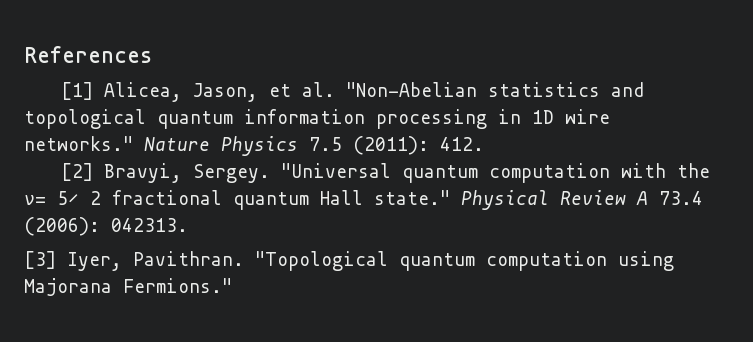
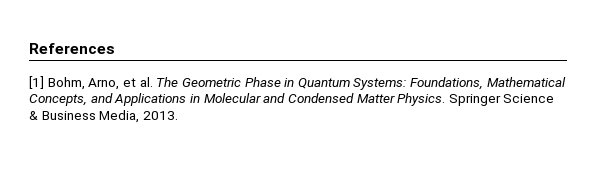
- [1] Alicea, Jason, et al. "Non-Abelian statistics and topological quantum information processing in 1D wire networks." Nature Physics 7.5 (2011): 412.
- [2] Bravyi, Sergey. "Universal quantum computation with the ν= 5∕ 2 fractional quantum Hall state." Physical Review A 73.4 (2006): 042313.
- [3] Iyer, Pavithran. "Topological quantum computation using Majorana Fermions."
+ [1] Bohm, Arno, et al. The Geometric Phase in Quantum Systems: Foundations, Mathematical Concepts, and Applications in Molecular and Condensed Matter Physics. Springer Science & Business Media, 2013.

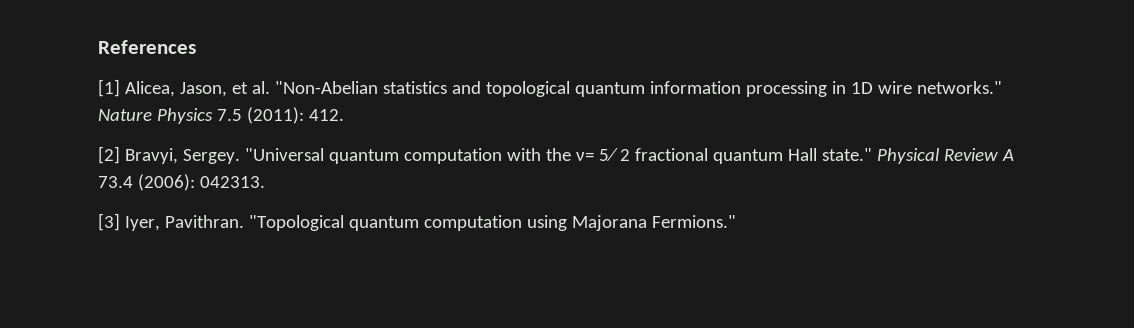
- [1] Bohm, Arno, et al. The Geometric Phase in Quantum Systems: Foundations, Mathematical Concepts, and Applications in Molecular and Condensed Matter Physics. Springer Science & Business Media, 2013.
+ [1] Alicea, Jason, et al. "Non-Abelian statistics and topological quantum information processing in 1D wire networks." Nature Physics 7.5 (2011): 412.
+ [2] Bravyi, Sergey. "Universal quantum computation with the ν= 5∕ 2 fractional quantum Hall state." Physical Review A 73.4 (2006): 042313.
+ [3] Iyer, Pavithran. "Topological quantum computation using Majorana Fermions."

